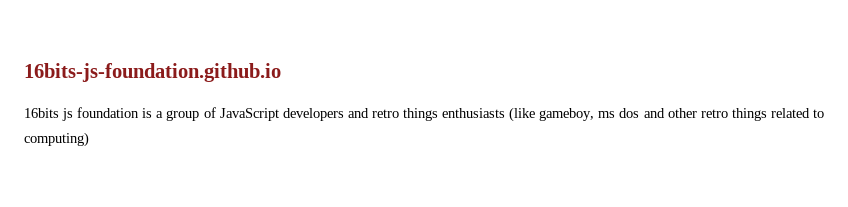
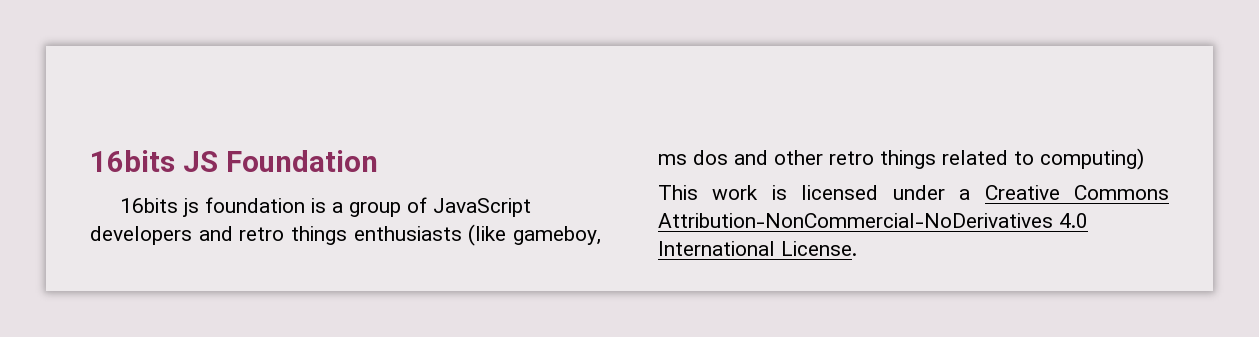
- 16bits-js-foundation.github.io
+ 16bits JS Foundation
+ This work is licensed under a Creative Commons Attribution-NonCommercial-NoDerivatives 4.0 International License.

